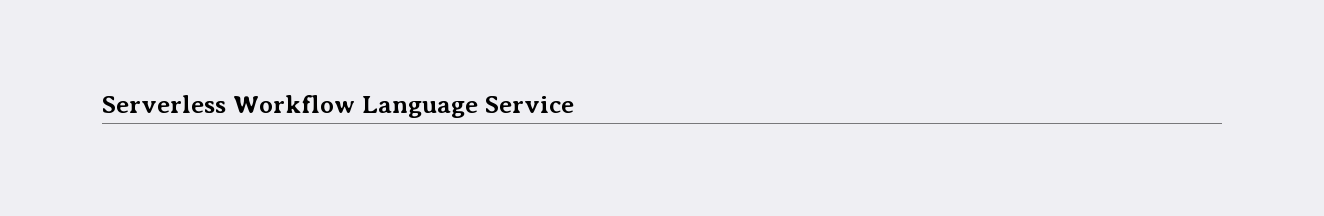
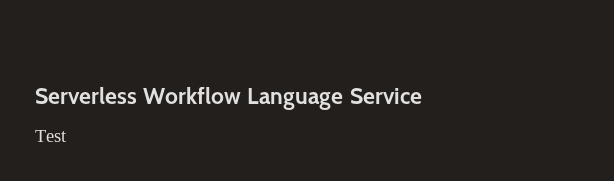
+ Test

